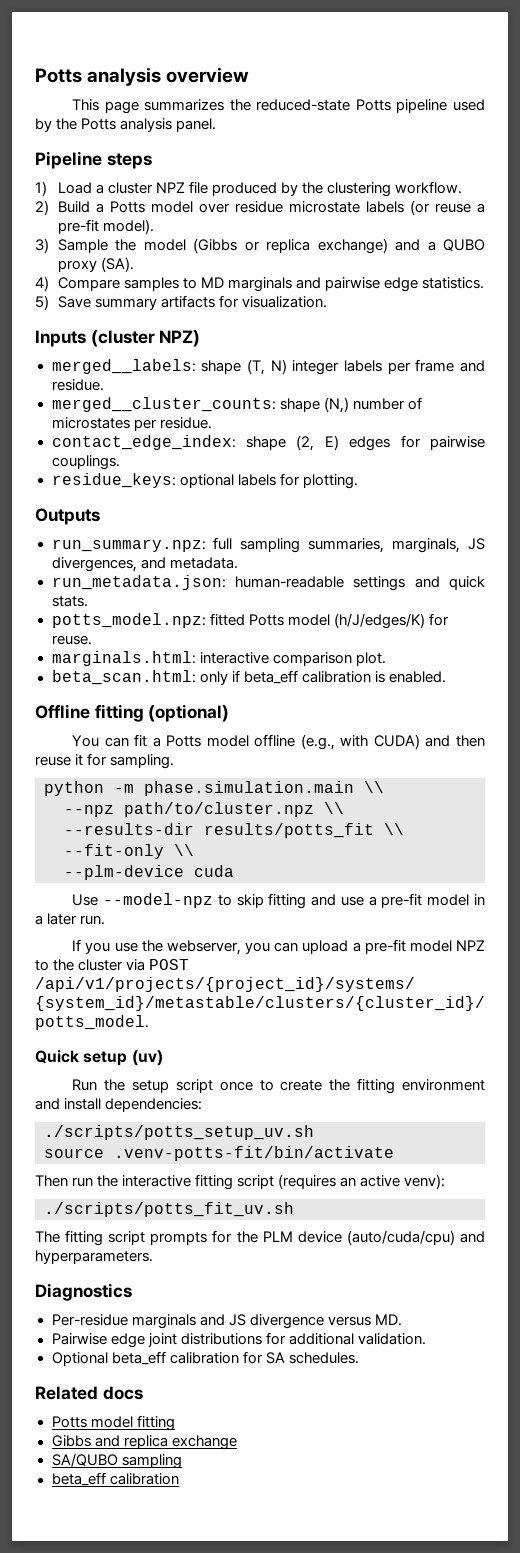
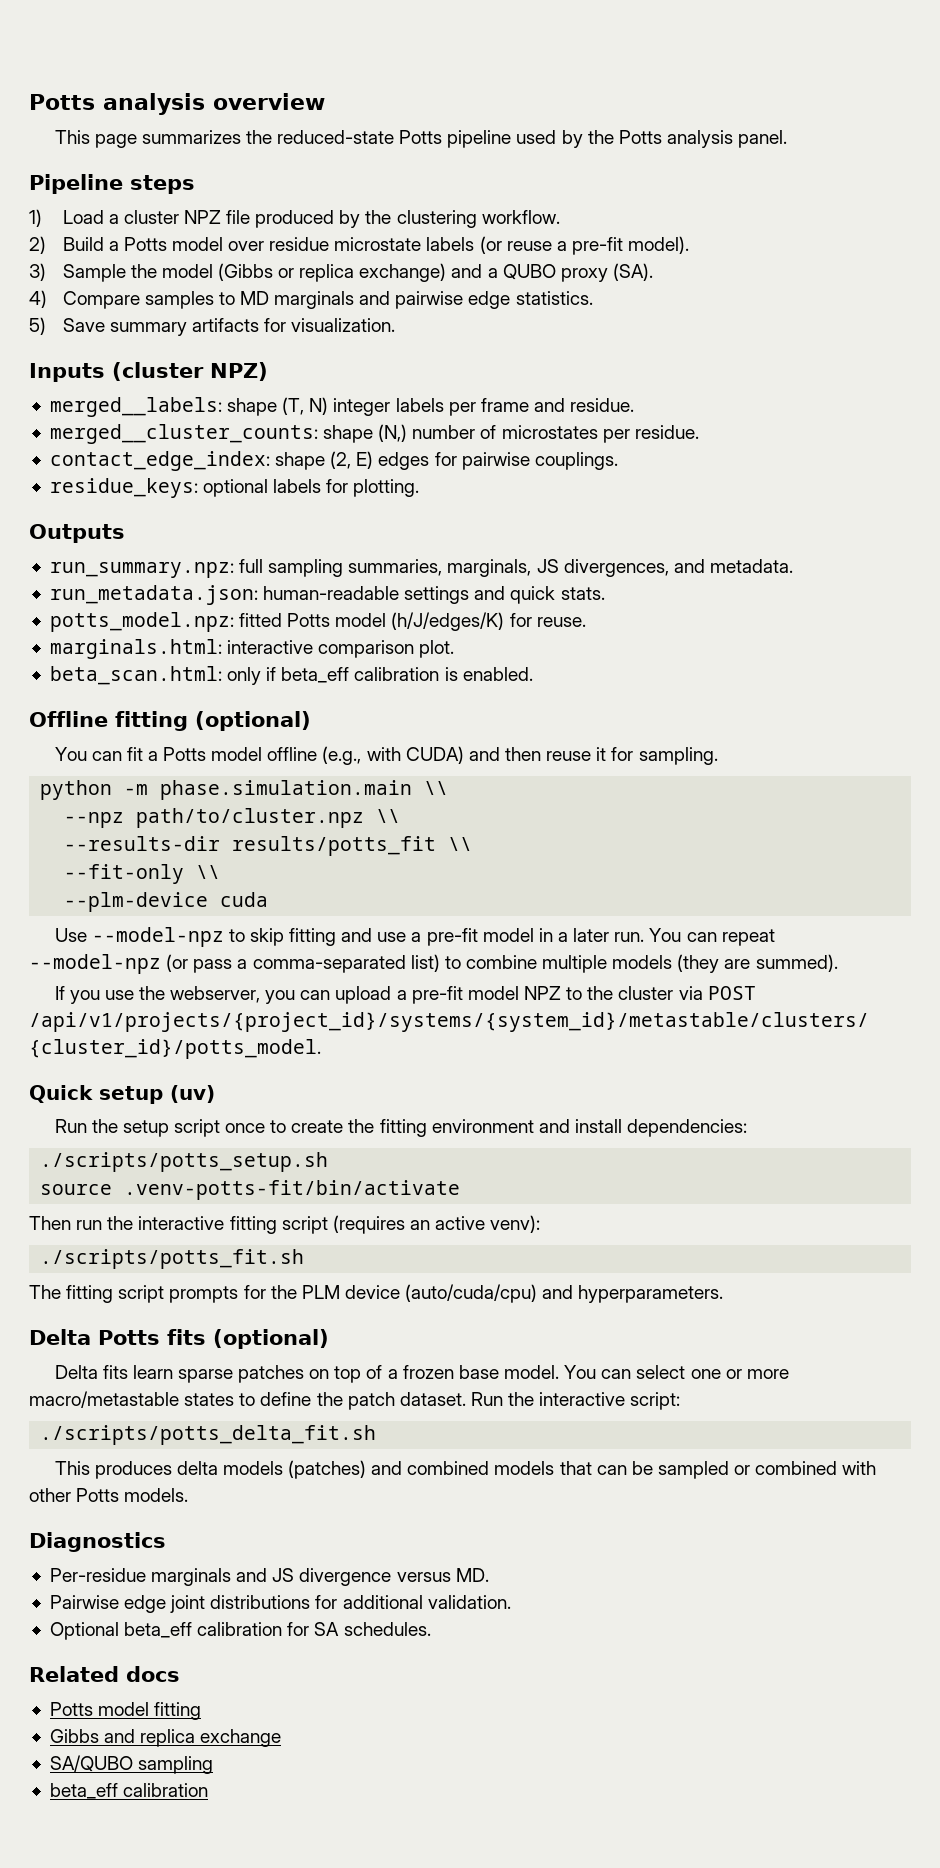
+ You can repeat --model-npz (or pass a comma-separated list) to combine multiple models (they are summed).
- ./scripts/potts_setup_uv.sh
+ ./scripts/potts_setup.sh
- ./scripts/potts_fit_uv.sh
+ ./scripts/potts_fit.sh
+ Delta Potts fits (optional)
+ Delta fits learn sparse patches on top of a frozen base model. You can select one or more macro/metastable states to define the patch dataset. Run the interactive script:
+ ./scripts/potts_delta_fit.sh
+ This produces delta models (patches) and combined models that can be sampled or combined with other Potts models.

